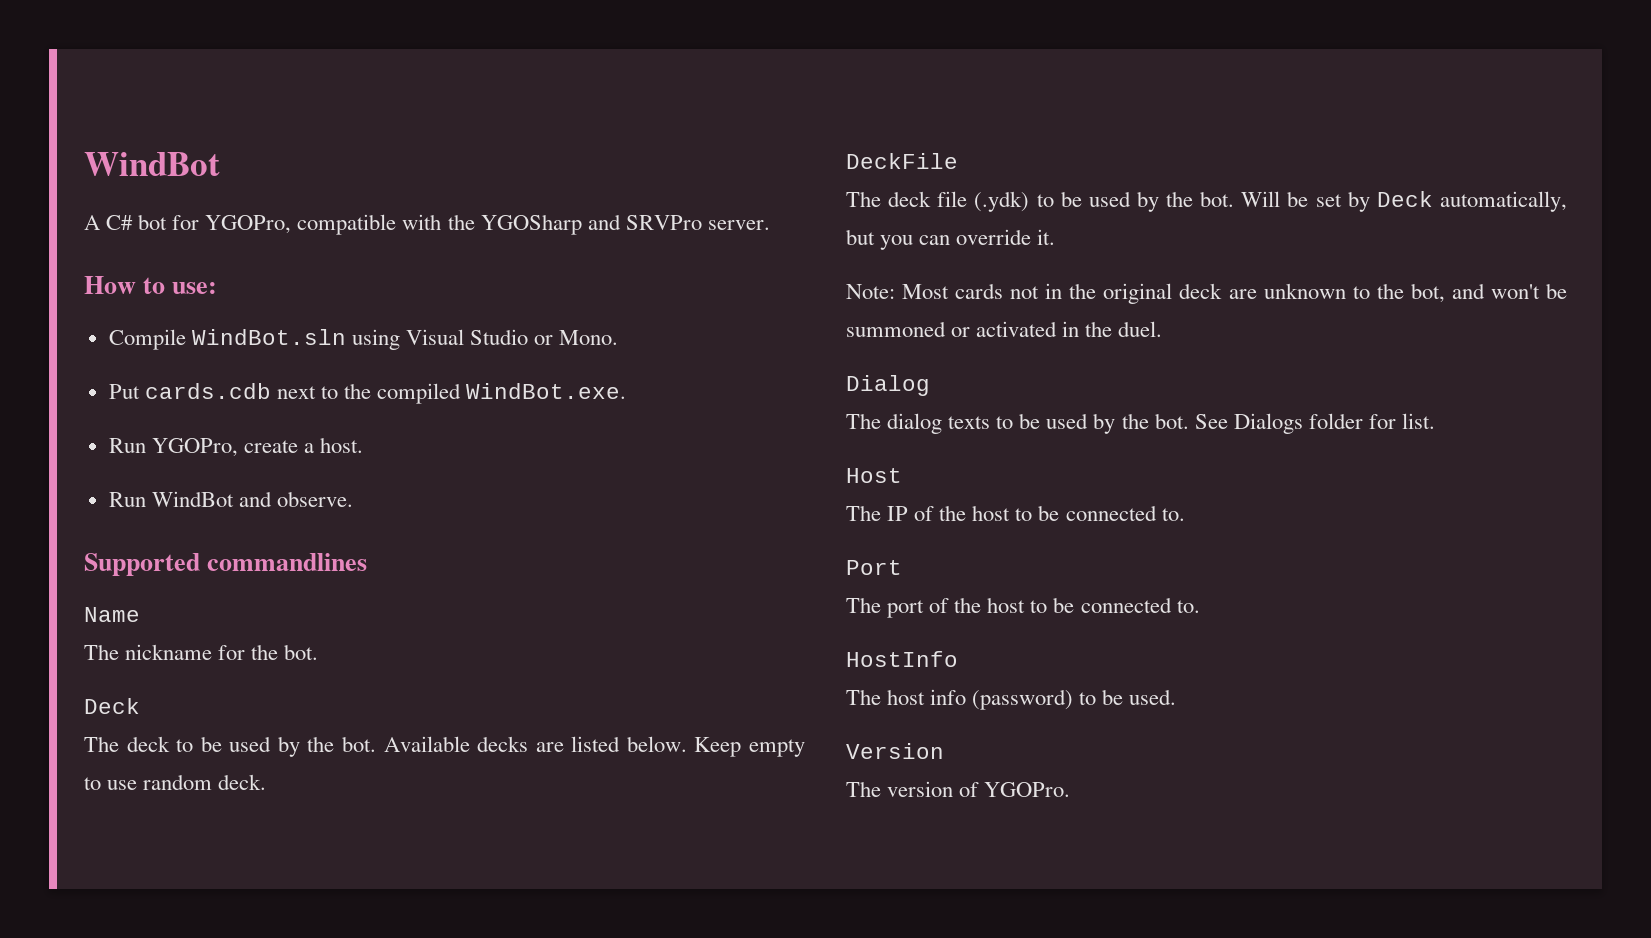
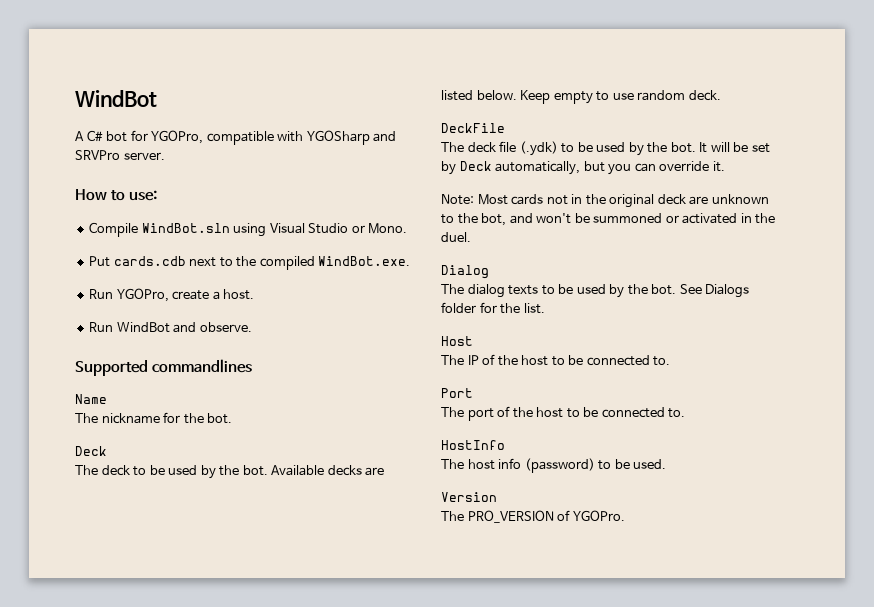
- A C# bot for YGOPro, compatible with the YGOSharp and SRVPro server.
+ A C# bot for YGOPro, compatible with YGOSharp and SRVPro server.
- Will be set by Deck automatically, but you can override it.
+ It will be set by Deck automatically, but you can override it.
- See Dialogs folder for list.
+ See Dialogs folder for the list.
- The version of YGOPro.
+ The PRO_VERSION of YGOPro.

